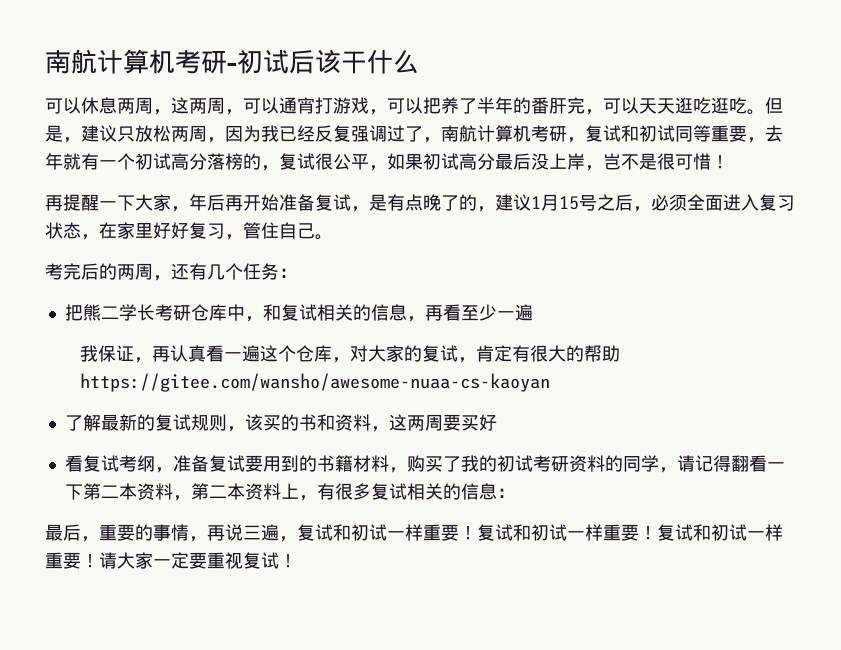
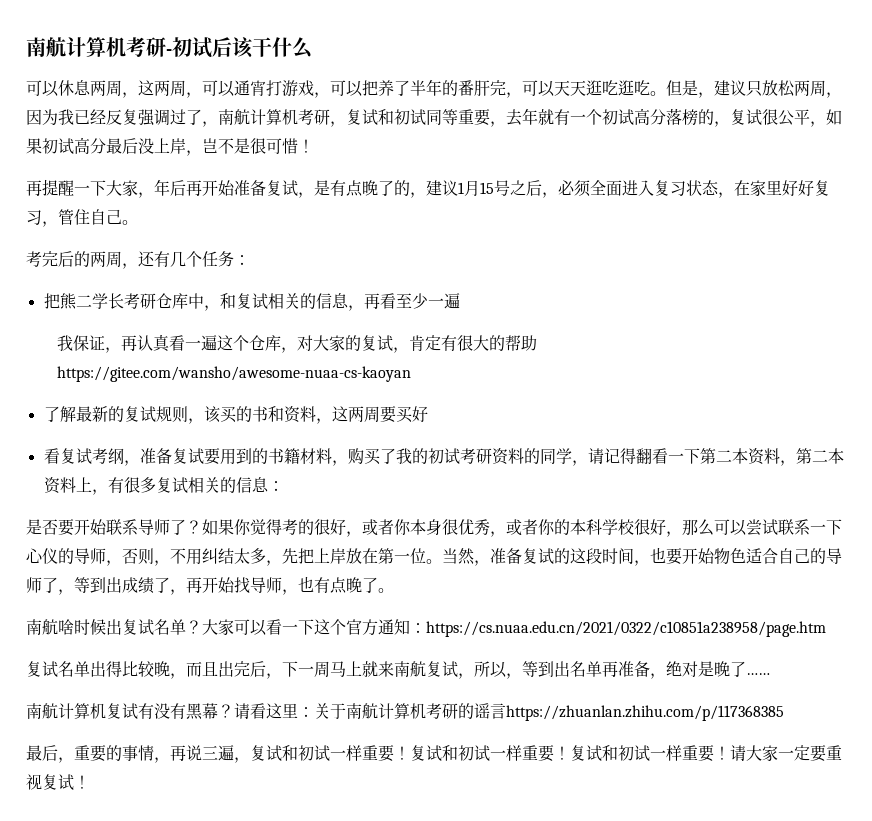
+ 是否要开始联系导师了？如果你觉得考的很好，或者你本身很优秀，或者你的本科学校很好，那么可以尝试联系一下心仪的导师，否则，不用纠结太多，先把上岸放在第一位。当然，准备复试的这段时间，也要开始物色适合自己的导师了，等到出成绩了，再开始找导师，也有点晚了。
+ 南航啥时候出复试名单？大家可以看一下这个官方通知：https://cs.nuaa.edu.cn/2021/0322/c10851a238958/page.htm
+ 复试名单出得比较晚，而且出完后，下一周马上就来南航复试，所以，等到出名单再准备，绝对是晚了……
+ 南航计算机复试有没有黑幕？请看这里：关于南航计算机考研的谣言https://zhuanlan.zhihu.com/p/117368385

